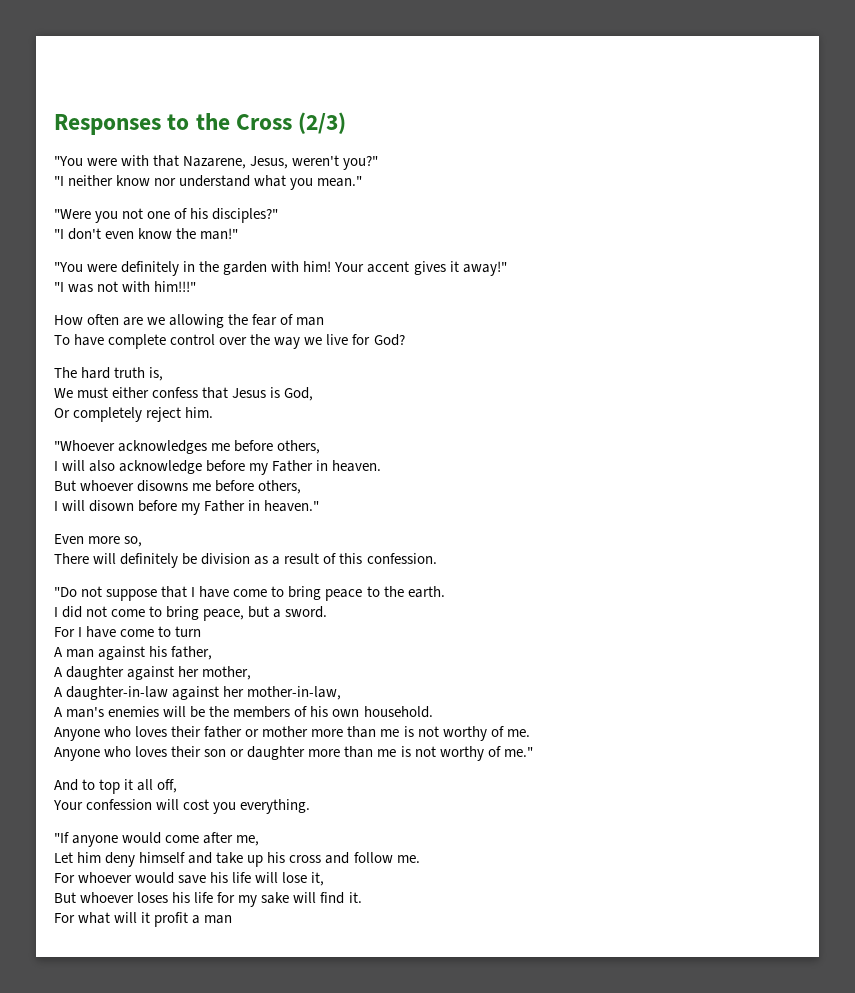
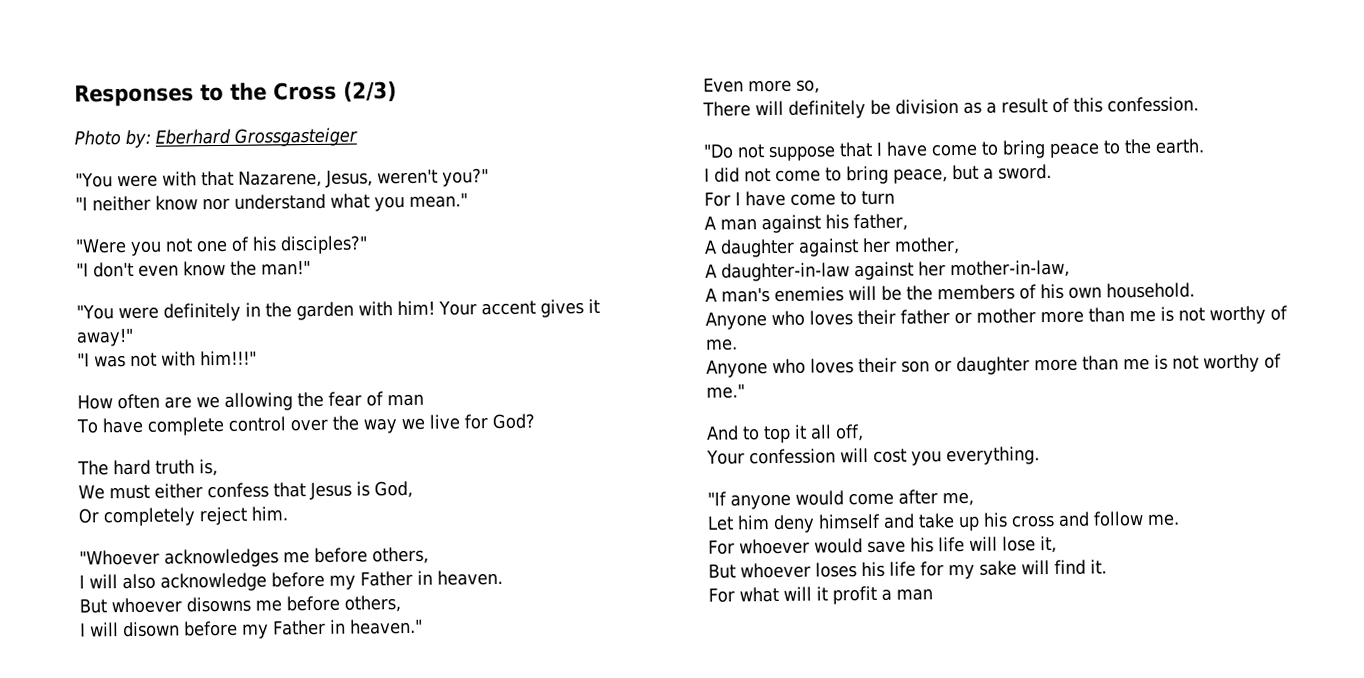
+ Photo by: Eberhard Grossgasteiger

